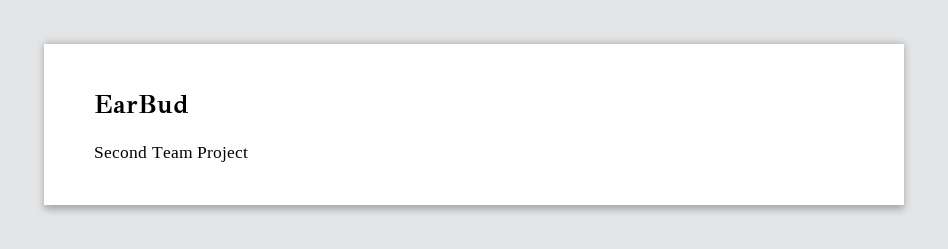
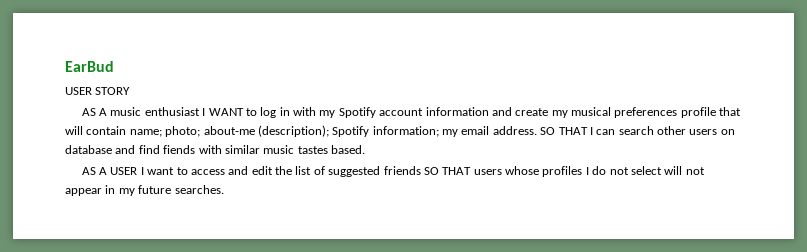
- Second Team Project
+ USER STORY
+ AS A music enthusiast I WANT to log in with my Spotify account information and create my musical preferences profile that will contain name; photo; about-me (description); Spotify information; my email address. SO THAT I can search other users on database and find fiends with similar music tastes based.
+ AS A USER I want to access and edit the list of suggested friends SO THAT users whose profiles I do not select will not appear in my future searches.

